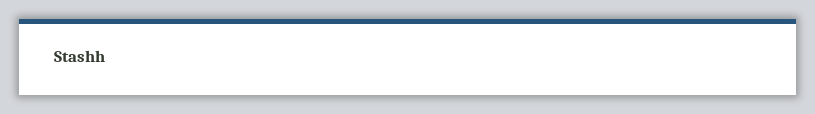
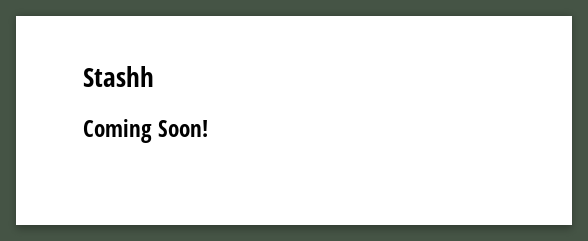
+ Coming Soon!

